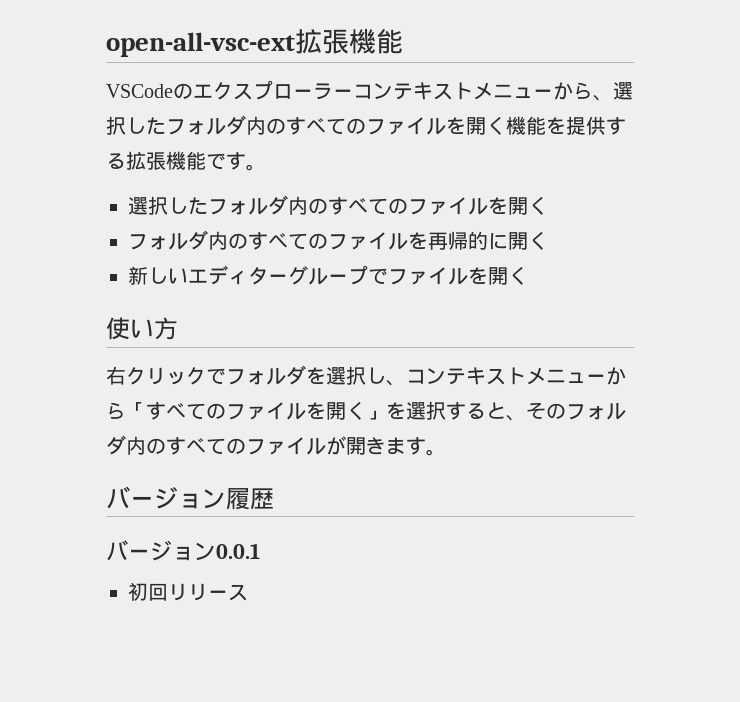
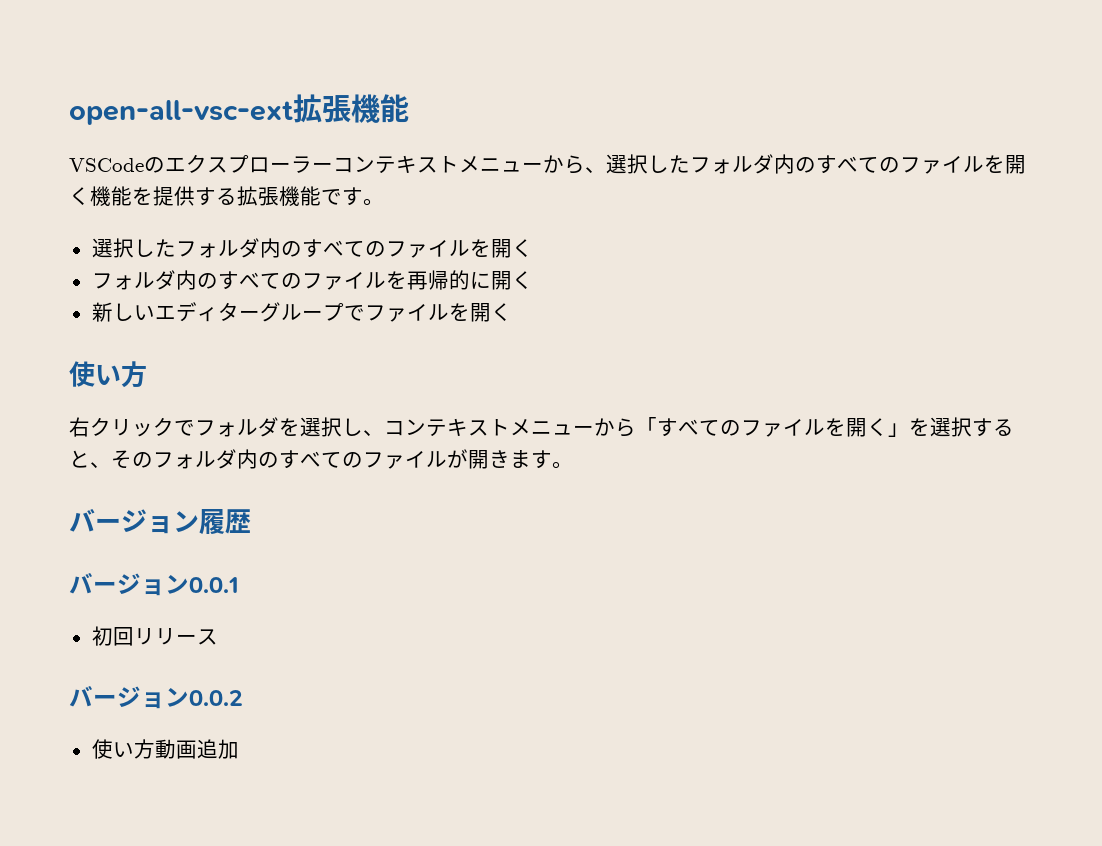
+ バージョン0.0.2
+ 使い方動画追加

